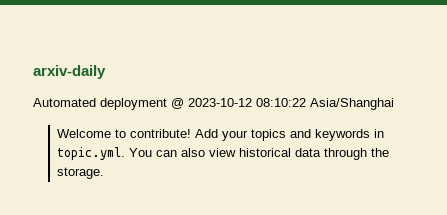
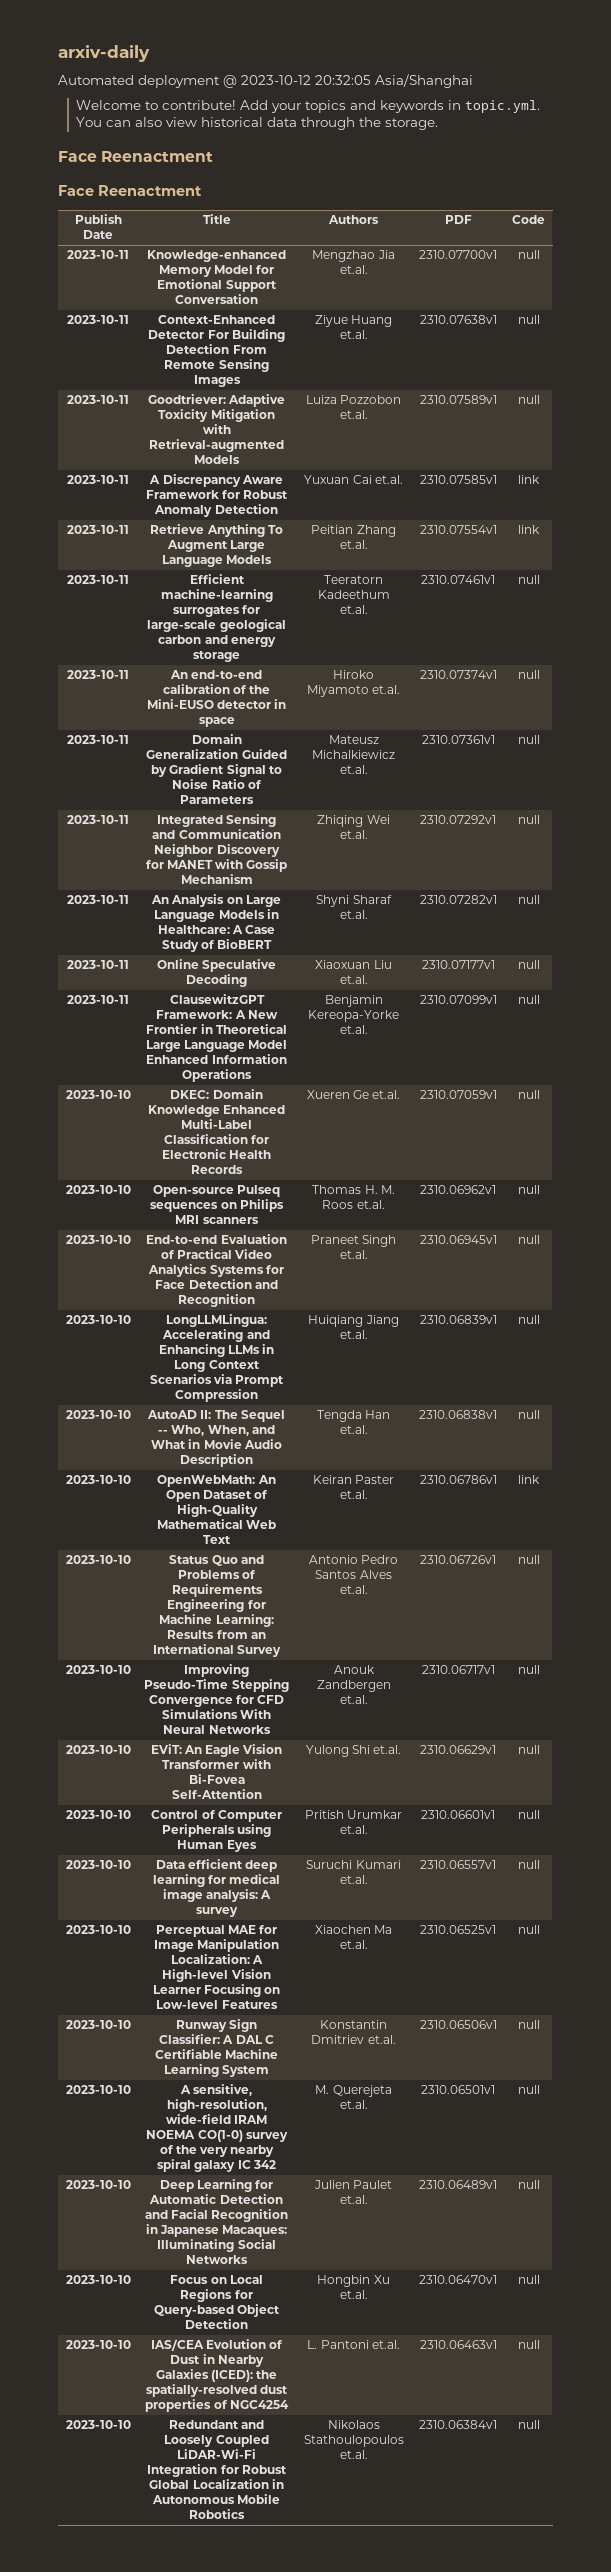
- Automated deployment @ 2023-10-12 08:10:22 Asia/Shanghai
+ Automated deployment @ 2023-10-12 20:32:05 Asia/Shanghai
  Add your topics and keywords in topic.yml. You can also view historical data through the storage.
+ Face Reenactment
+ Face Reenactment
+ Publish Date | Title | Authors | PDF | Code
+ 2023-10-11 | Knowledge-enhanced Memory Model for Emotional Support Conversation | Mengzhao Jia et.al. | 2310.07700v1 | null
+ 2023-10-11 | Context-Enhanced Detector For Building Detection From Remote Sensing Images | Ziyue Huang et.al. | 2310.07638v1 | null
+ 2023-10-11 | Goodtriever: Adaptive Toxicity Mitigation with Retrieval-augmented Models | Luiza Pozzobon et.al. | 2310.07589v1 | null
+ 2023-10-11 | A Discrepancy Aware Framework for Robust Anomaly Detection | Yuxuan Cai et.al. | 2310.07585v1 | link
+ 2023-10-11 | Retrieve Anything To Augment Large Language Models | Peitian Zhang et.al. | 2310.07554v1 | link
+ 2023-10-11 | Efficient machine-learning surrogates for large-scale geological carbon and energy storage | Teeratorn Kadeethum et.al. | 2310.07461v1 | null
+ 2023-10-11 | An end-to-end calibration of the Mini-EUSO detector in space | Hiroko Miyamoto et.al. | 2310.07374v1 | null
+ 2023-10-11 | Domain Generalization Guided by Gradient Signal to Noise Ratio of Parameters | Mateusz Michalkiewicz et.al. | 2310.07361v1 | null
+ 2023-10-11 | Integrated Sensing and Communication Neighbor Discovery for MANET with Gossip Mechanism | Zhiqing Wei et.al. | 2310.07292v1 | null
+ 2023-10-11 | An Analysis on Large Language Models in Healthcare: A Case Study of BioBERT | Shyni Sharaf et.al. | 2310.07282v1 | null
+ 2023-10-11 | Online Speculative Decoding | Xiaoxuan Liu et.al. | 2310.07177v1 | null
+ 2023-10-11 | ClausewitzGPT Framework: A New Frontier in Theoretical Large Language Model Enhanced Information Operations | Benjamin Kereopa-Yorke et.al. | 2310.07099v1 | null
+ 2023-10-10 | DKEC: Domain Knowledge Enhanced Multi-Label Classification for Electronic Health Records | Xueren Ge et.al. | 2310.07059v1 | null
+ 2023-10-10 | Open-source Pulseq sequences on Philips MRI scanners | Thomas H. M. Roos et.al. | 2310.06962v1 | null
+ 2023-10-10 | End-to-end Evaluation of Practical Video Analytics Systems for Face Detection and Recognition | Praneet Singh et.al. | 2310.06945v1 | null
+ 2023-10-10 | LongLLMLingua: Accelerating and Enhancing LLMs in Long Context Scenarios via Prompt Compression | Huiqiang Jiang et.al. | 2310.06839v1 | null
+ 2023-10-10 | AutoAD II: The Sequel -- Who, When, and What in Movie Audio Description | Tengda Han et.al. | 2310.06838v1 | null
+ 2023-10-10 | OpenWebMath: An Open Dataset of High-Quality Mathematical Web Text | Keiran Paster et.al. | 2310.06786v1 | link
+ 2023-10-10 | Status Quo and Problems of Requirements Engineering for Machine Learning: Results from an International Survey | Antonio Pedro Santos Alves et.al. | 2310.06726v1 | null
+ 2023-10-10 | Improving Pseudo-Time Stepping Convergence for CFD Simulations With Neural Networks | Anouk Zandbergen et.al. | 2310.06717v1 | null
+ 2023-10-10 | EViT: An Eagle Vision Transformer with Bi-Fovea Self-Attention | Yulong Shi et.al. | 2310.06629v1 | null
+ 2023-10-10 | Control of Computer Peripherals using Human Eyes | Pritish Urumkar et.al. | 2310.06601v1 | null
+ 2023-10-10 | Data efficient deep learning for medical image analysis: A survey | Suruchi Kumari et.al. | 2310.06557v1 | null
+ 2023-10-10 | Perceptual MAE for Image Manipulation Localization: A High-level Vision Learner Focusing on Low-level Features | Xiaochen Ma et.al. | 2310.06525v1 | null
+ 2023-10-10 | Runway Sign Classifier: A DAL C Certifiable Machine Learning System | Konstantin Dmitriev et.al. | 2310.06506v1 | null
+ 2023-10-10 | A sensitive, high-resolution, wide-field IRAM NOEMA CO(1-0) survey of the very nearby spiral galaxy IC 342 | M. Querejeta et.al. | 2310.06501v1 | null
+ 2023-10-10 | Deep Learning for Automatic Detection and Facial Recognition in Japanese Macaques: Illuminating Social Networks | Julien Paulet et.al. | 2310.06489v1 | null
+ 2023-10-10 | Focus on Local Regions for Query-based Object Detection | Hongbin Xu et.al. | 2310.06470v1 | null
+ 2023-10-10 | IAS/CEA Evolution of Dust in Nearby Galaxies (ICED): the spatially-resolved dust properties of NGC4254 | L. Pantoni et.al. | 2310.06463v1 | null
+ 2023-10-10 | Redundant and Loosely Coupled LiDAR-Wi-Fi Integration for Robust Global Localization in Autonomous Mobile Robotics | Nikolaos Stathoulopoulos et.al. | 2310.06384v1 | null

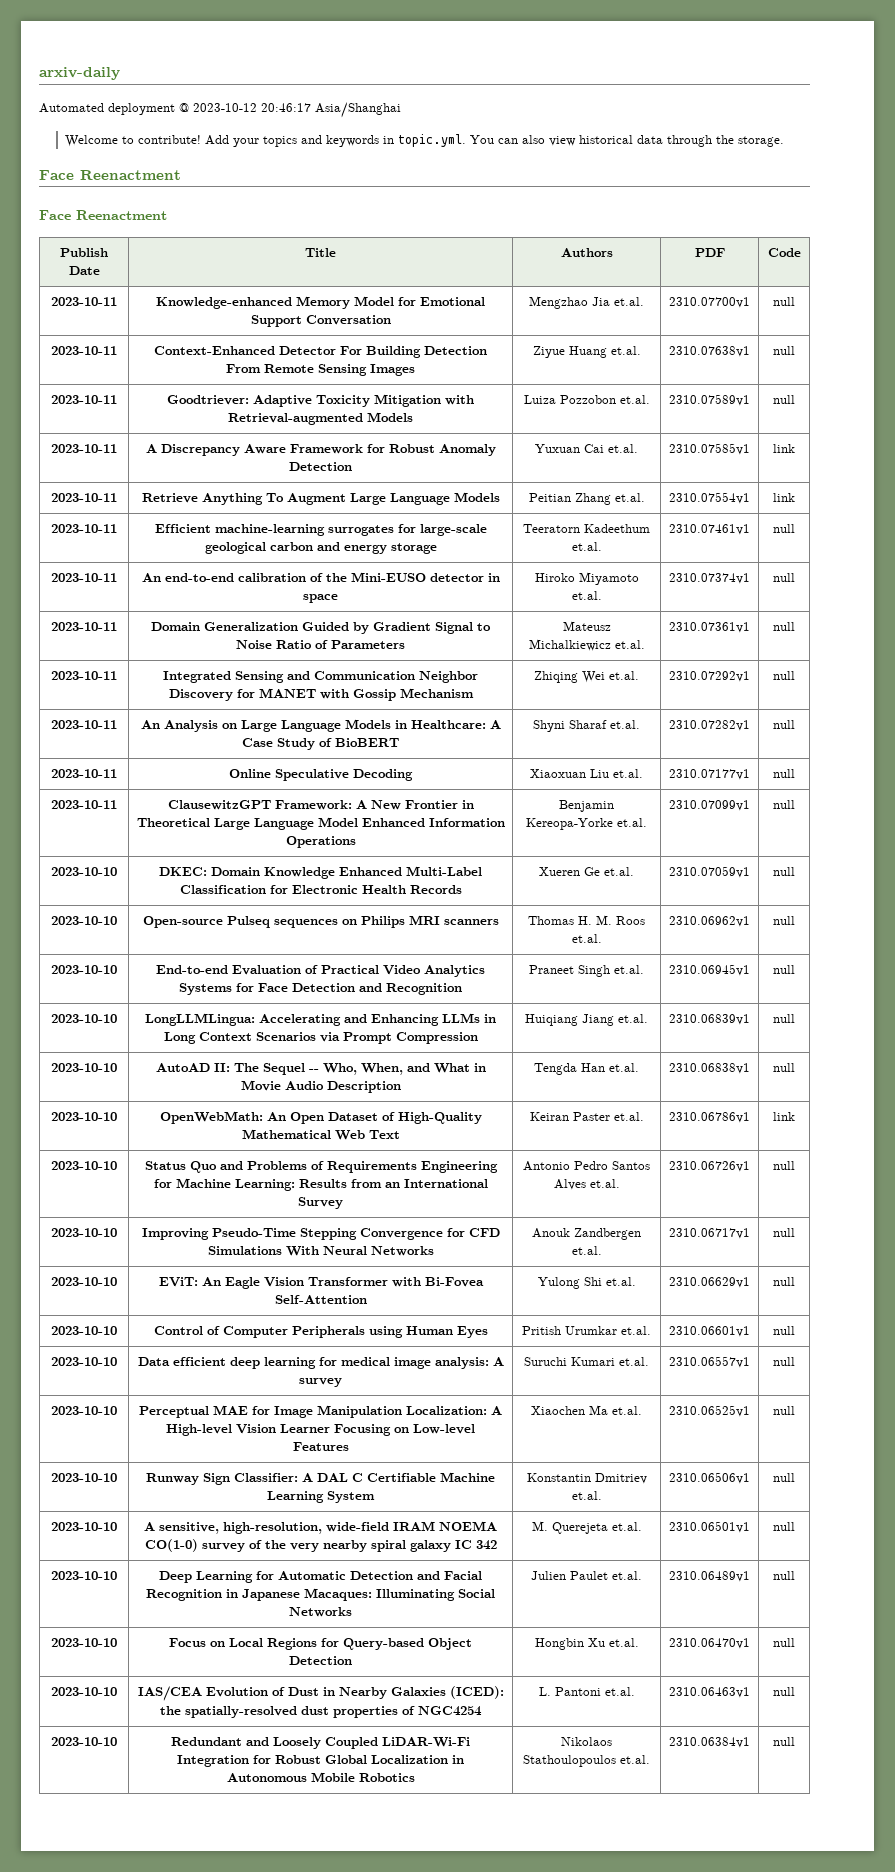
- Automated deployment @ 2023-10-12 20:32:05 Asia/Shanghai
+ Automated deployment @ 2023-10-12 20:46:17 Asia/Shanghai

